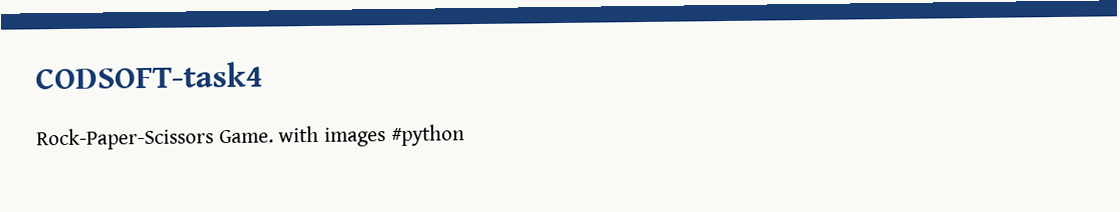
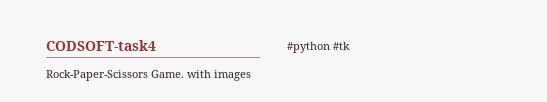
- Rock-Paper-Scissors Game. with images #python
+ Rock-Paper-Scissors Game. with images #python #tk

